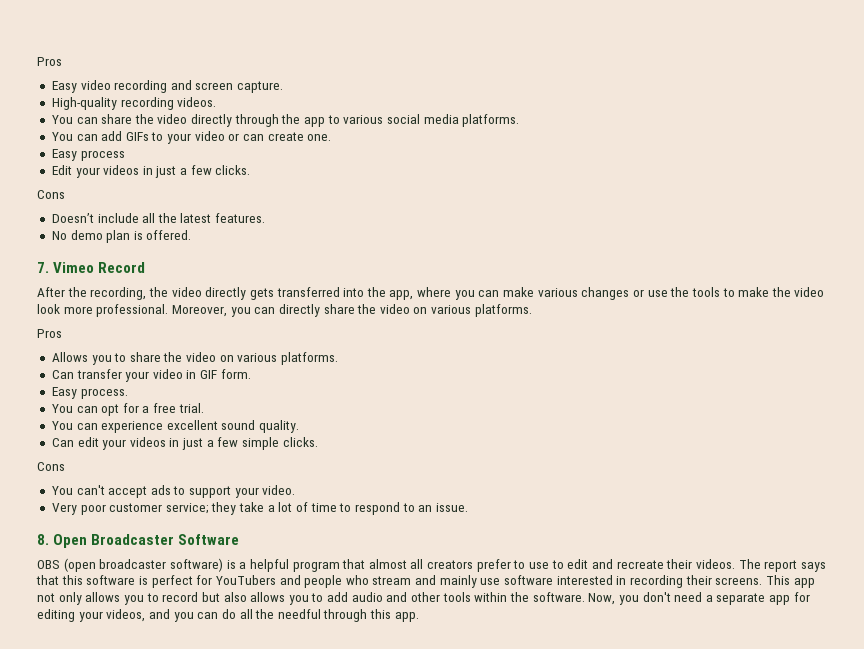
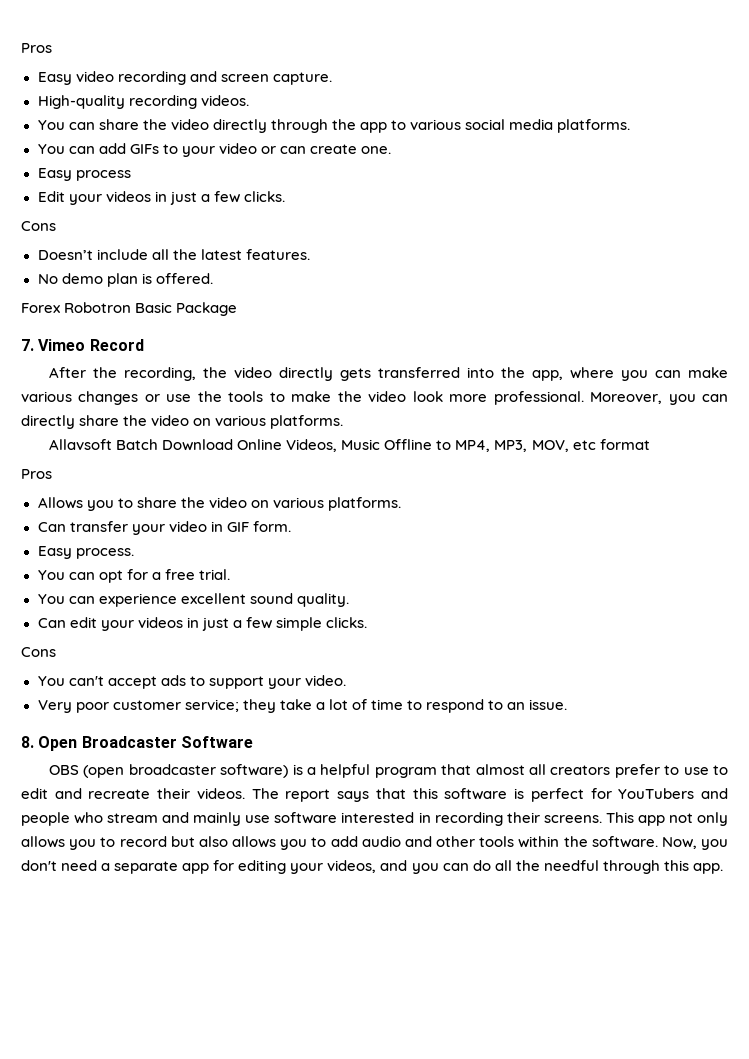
+ Forex Robotron Basic Package
+ Allavsoft Batch Download Online Videos, Music Offline to MP4, MP3, MOV, etc format

